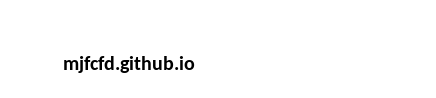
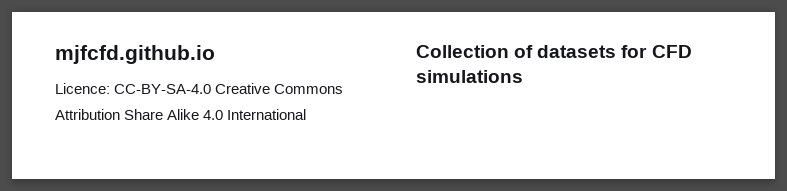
+ Licence: CC-BY-SA-4.0 Creative Commons Attribution Share Alike 4.0 International
+ Collection of datasets for CFD simulations

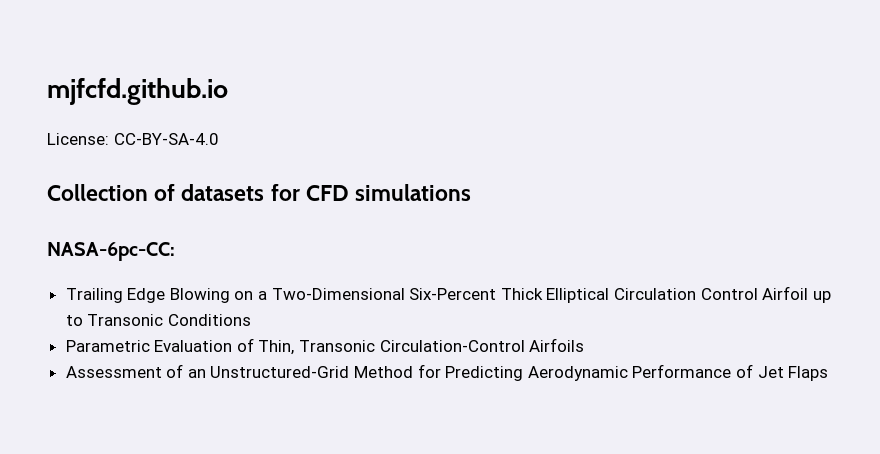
- Licence: CC-BY-SA-4.0 Creative Commons Attribution Share Alike 4.0 International
+ License: CC-BY-SA-4.0
+ NASA-6pc-CC:
+ Trailing Edge Blowing on a Two-Dimensional Six-Percent Thick Elliptical Circulation Control Airfoil up to Transonic Conditions
+ Parametric Evaluation of Thin, Transonic Circulation-Control Airfoils
+ Assessment of an Unstructured-Grid Method for Predicting Aerodynamic Performance of Jet Flaps

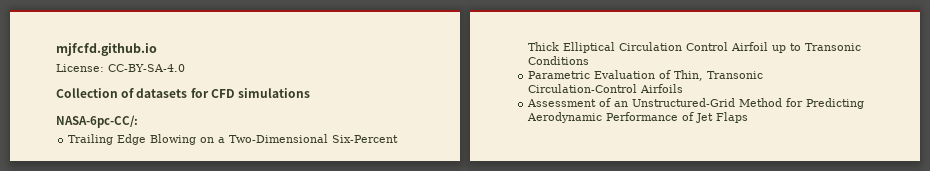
- NASA-6pc-CC:
+ NASA-6pc-CC/:

